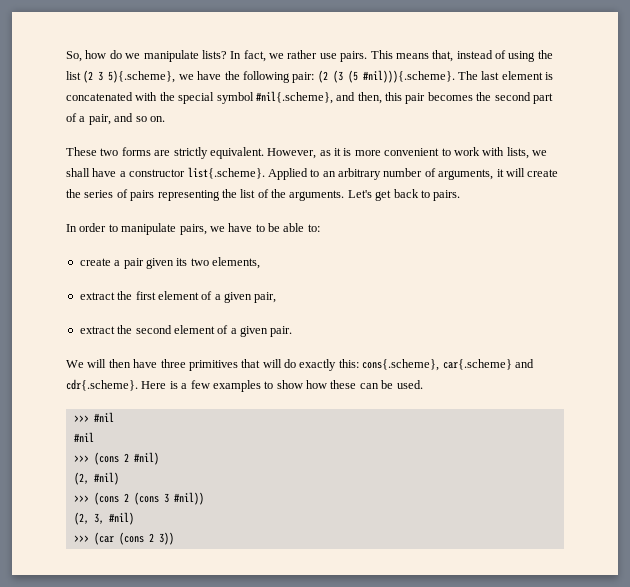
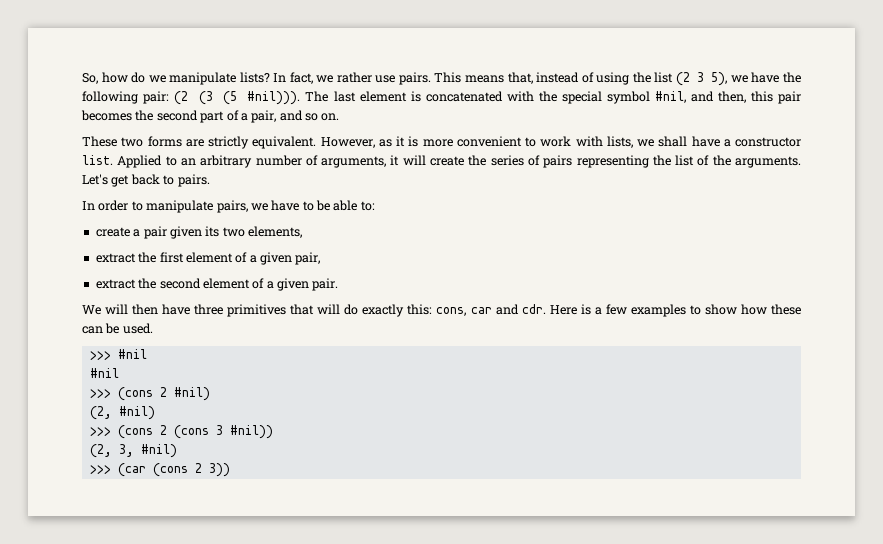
- This means that, instead of using the list (2 3 5){.scheme}, we have the following pair: (2 (3 (5 #nil))){.scheme}. The last element is concatenated with the special symbol #nil{.scheme}, and then, this pair becomes the second part of a pair, and so on.
+ This means that, instead of using the list (2 3 5), we have the following pair: (2 (3 (5 #nil))). The last element is concatenated with the special symbol #nil, and then, this pair becomes the second part of a pair, and so on.
- However, as it is more convenient to work with lists, we shall have a constructor list{.scheme}. Applied to an arbitrary number of arguments, it will create the series of pairs representing the list of the arguments.
+ However, as it is more convenient to work with lists, we shall have a constructor list. Applied to an arbitrary number of arguments, it will create the series of pairs representing the list of the arguments.
- We will then have three primitives that will do exactly this: cons{.scheme}, car{.scheme} and cdr{.scheme}. Here is a few examples to show how these can be used.
+ We will then have three primitives that will do exactly this: cons, car and cdr. Here is a few examples to show how these can be used.

